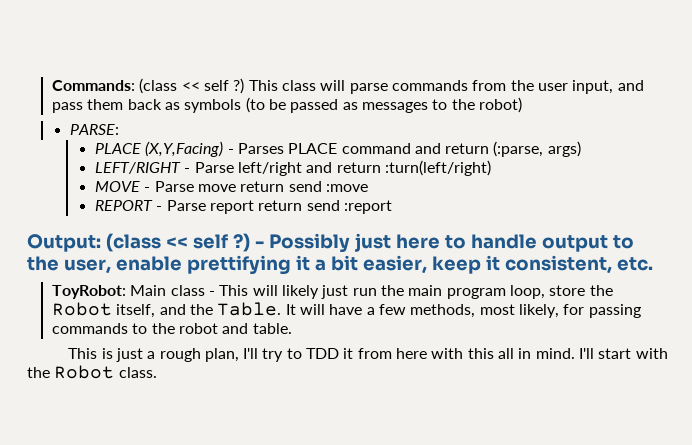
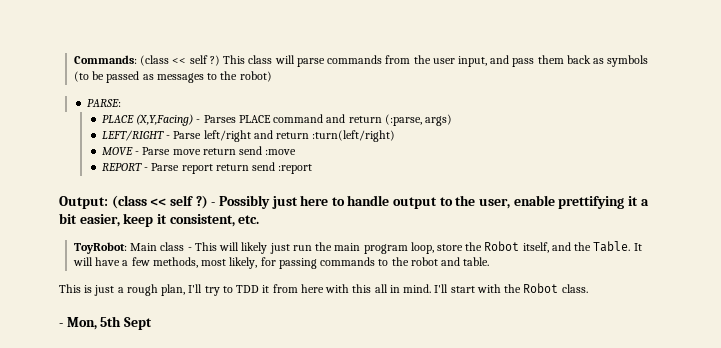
+ - Mon, 5th Sept

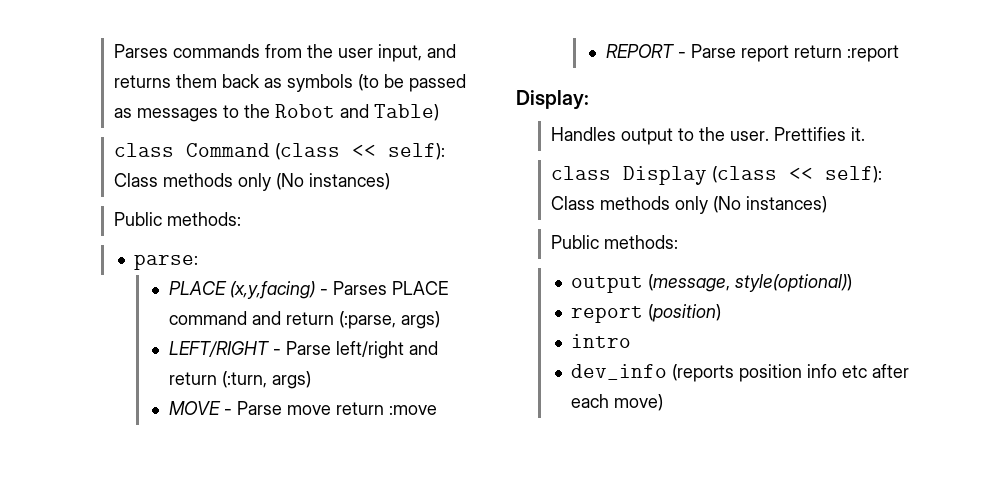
- Commands: (class << self ?) This class will parse commands from the user input, and pass them back as symbols (to be passed as messages to the robot)
- PARSE:
- PLACE (X,Y,Facing) - Parses PLACE command and return (:parse, args)
+ Parses commands from the user input, and returns them back as symbols (to be passed as messages to the Robot and Table)
+ class Command (class << self): Class methods only (No instances)
+ Public methods:
+ parse:
+ PLACE (x,y,facing) - Parses PLACE command and return (:parse, args)
- LEFT/RIGHT - Parse left/right and return :turn(left/right)
+ LEFT/RIGHT - Parse left/right and return (:turn, args)
- MOVE - Parse move return send :move
+ MOVE - Parse move return :move
- REPORT - Parse report return send :report
+ REPORT - Parse report return :report
- Output: (class << self ?) - Possibly just here to handle output to the user, enable prettifying it a bit easier, keep it consistent, etc.
- ToyRobot: Main class - This will likely just run the main program loop, store the Robot itself, and the Table. It will have a few methods, most likely, for passing commands to the robot and table.
- This is just a rough plan, I'll try to TDD it from here with this all in mind. I'll start with the Robot class.
- - Mon, 5th Sept
+ Display:
+ Handles output to the user. Prettifies it.
+ class Display (class << self): Class methods only (No instances)
+ Public methods:
+ output (message, style(optional))
+ report (position)
+ intro
+ dev_info (reports position info etc after each move)

